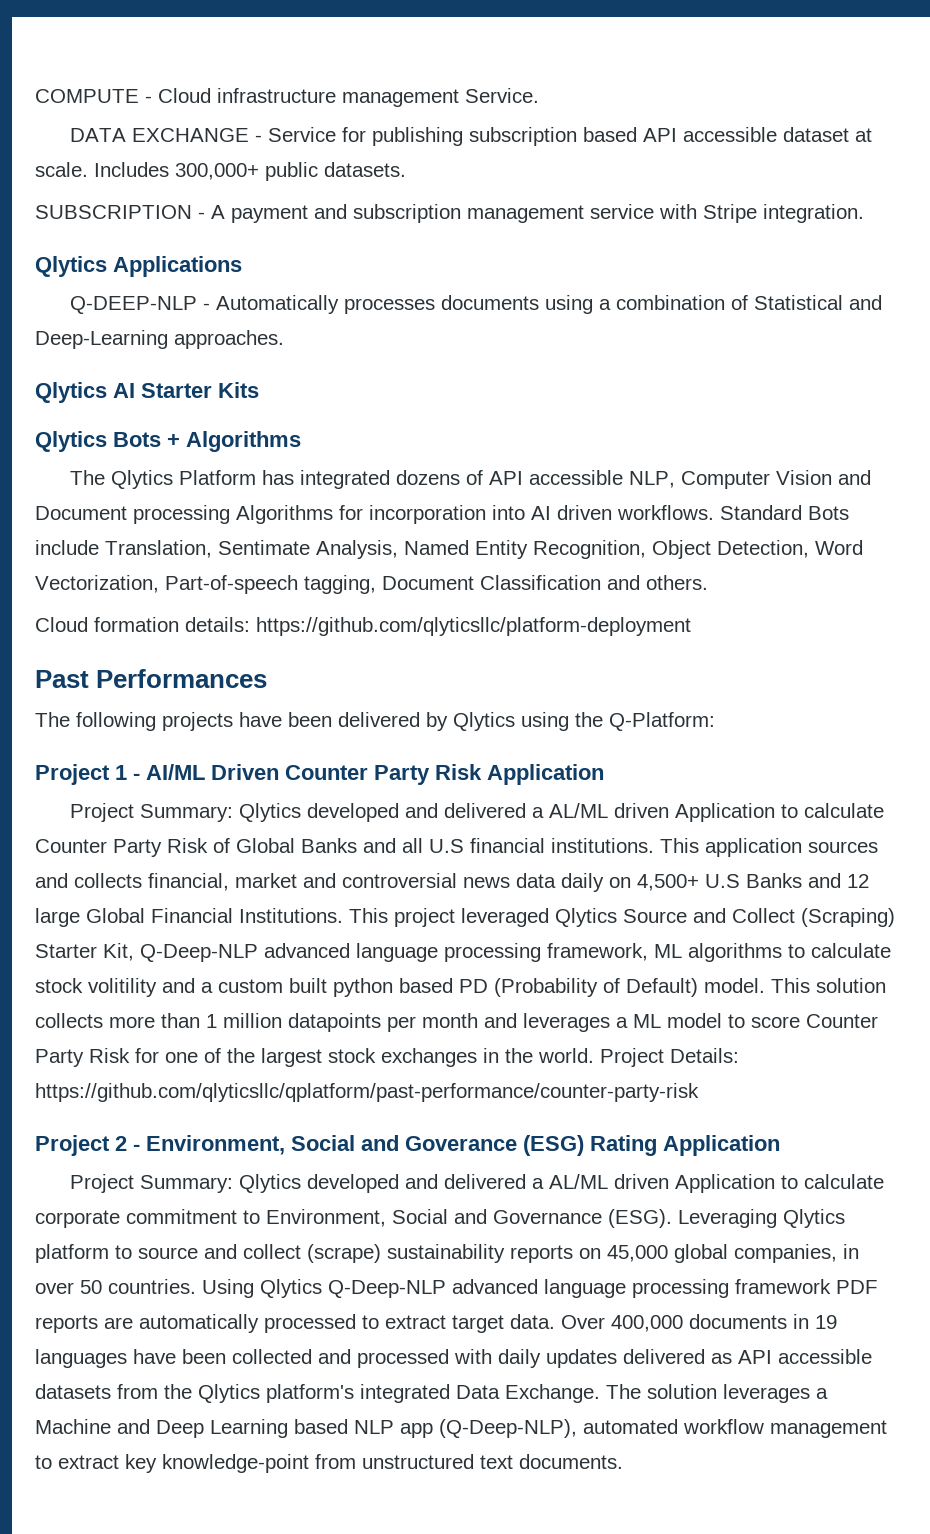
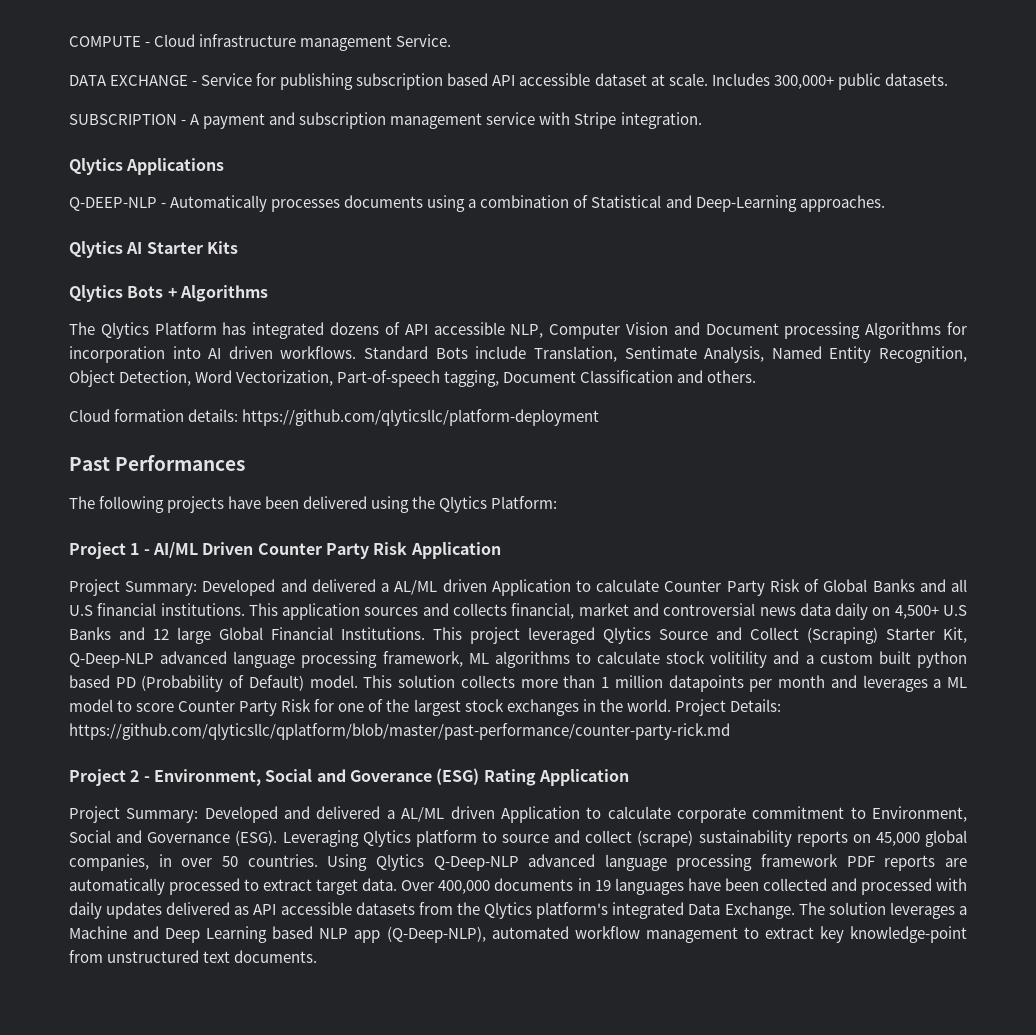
- The following projects have been delivered by Qlytics using the Q-Platform:
+ The following projects have been delivered using the Qlytics Platform:
- Project Summary: Qlytics developed and delivered a AL/ML driven Application to calculate Counter Party Risk of Global Banks and all U.S financial institutions.
+ Project Summary: Developed and delivered a AL/ML driven Application to calculate Counter Party Risk of Global Banks and all U.S financial institutions.
- Project Details: https://github.com/qlyticsllc/qplatform/past-performance/counter-party-risk
+ Project Details: https://github.com/qlyticsllc/qplatform/blob/master/past-performance/counter-party-rick.md
- Project Summary: Qlytics developed and delivered a AL/ML driven Application to calculate corporate commitment to Environment, Social and Governance (ESG).
+ Project Summary: Developed and delivered a AL/ML driven Application to calculate corporate commitment to Environment, Social and Governance (ESG).

